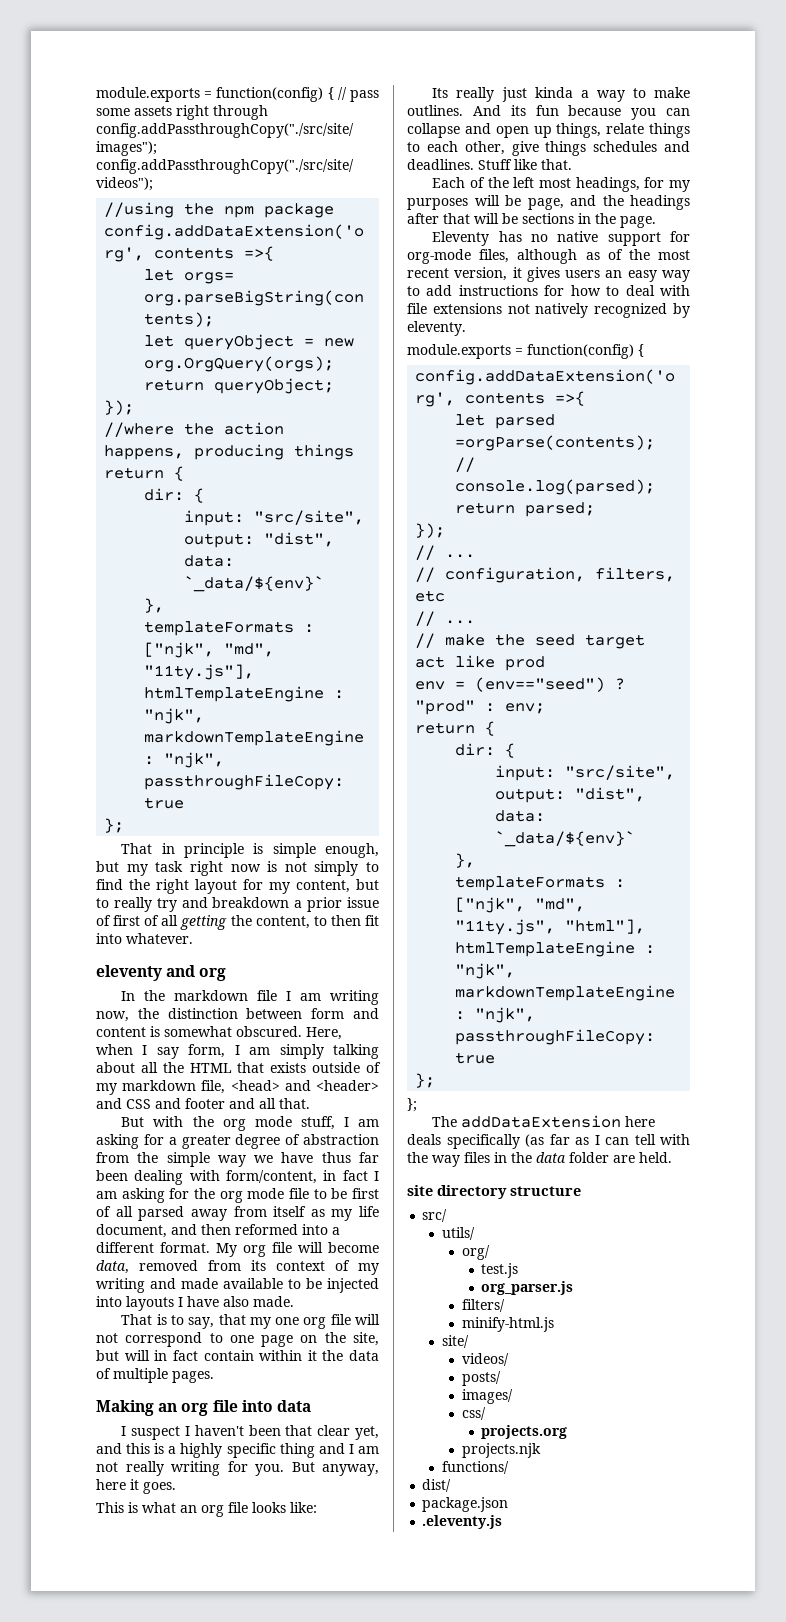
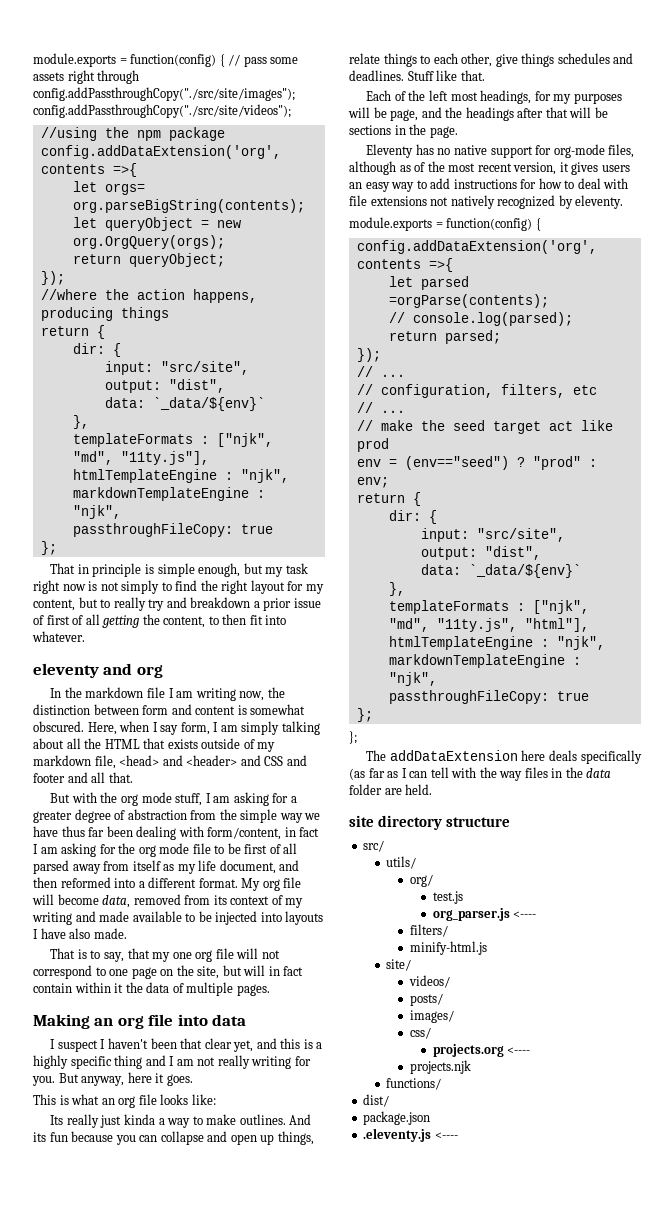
- org_parser.js
+ org_parser.js <----
- projects.org
+ projects.org <----
- .eleventy.js
+ .eleventy.js <----

